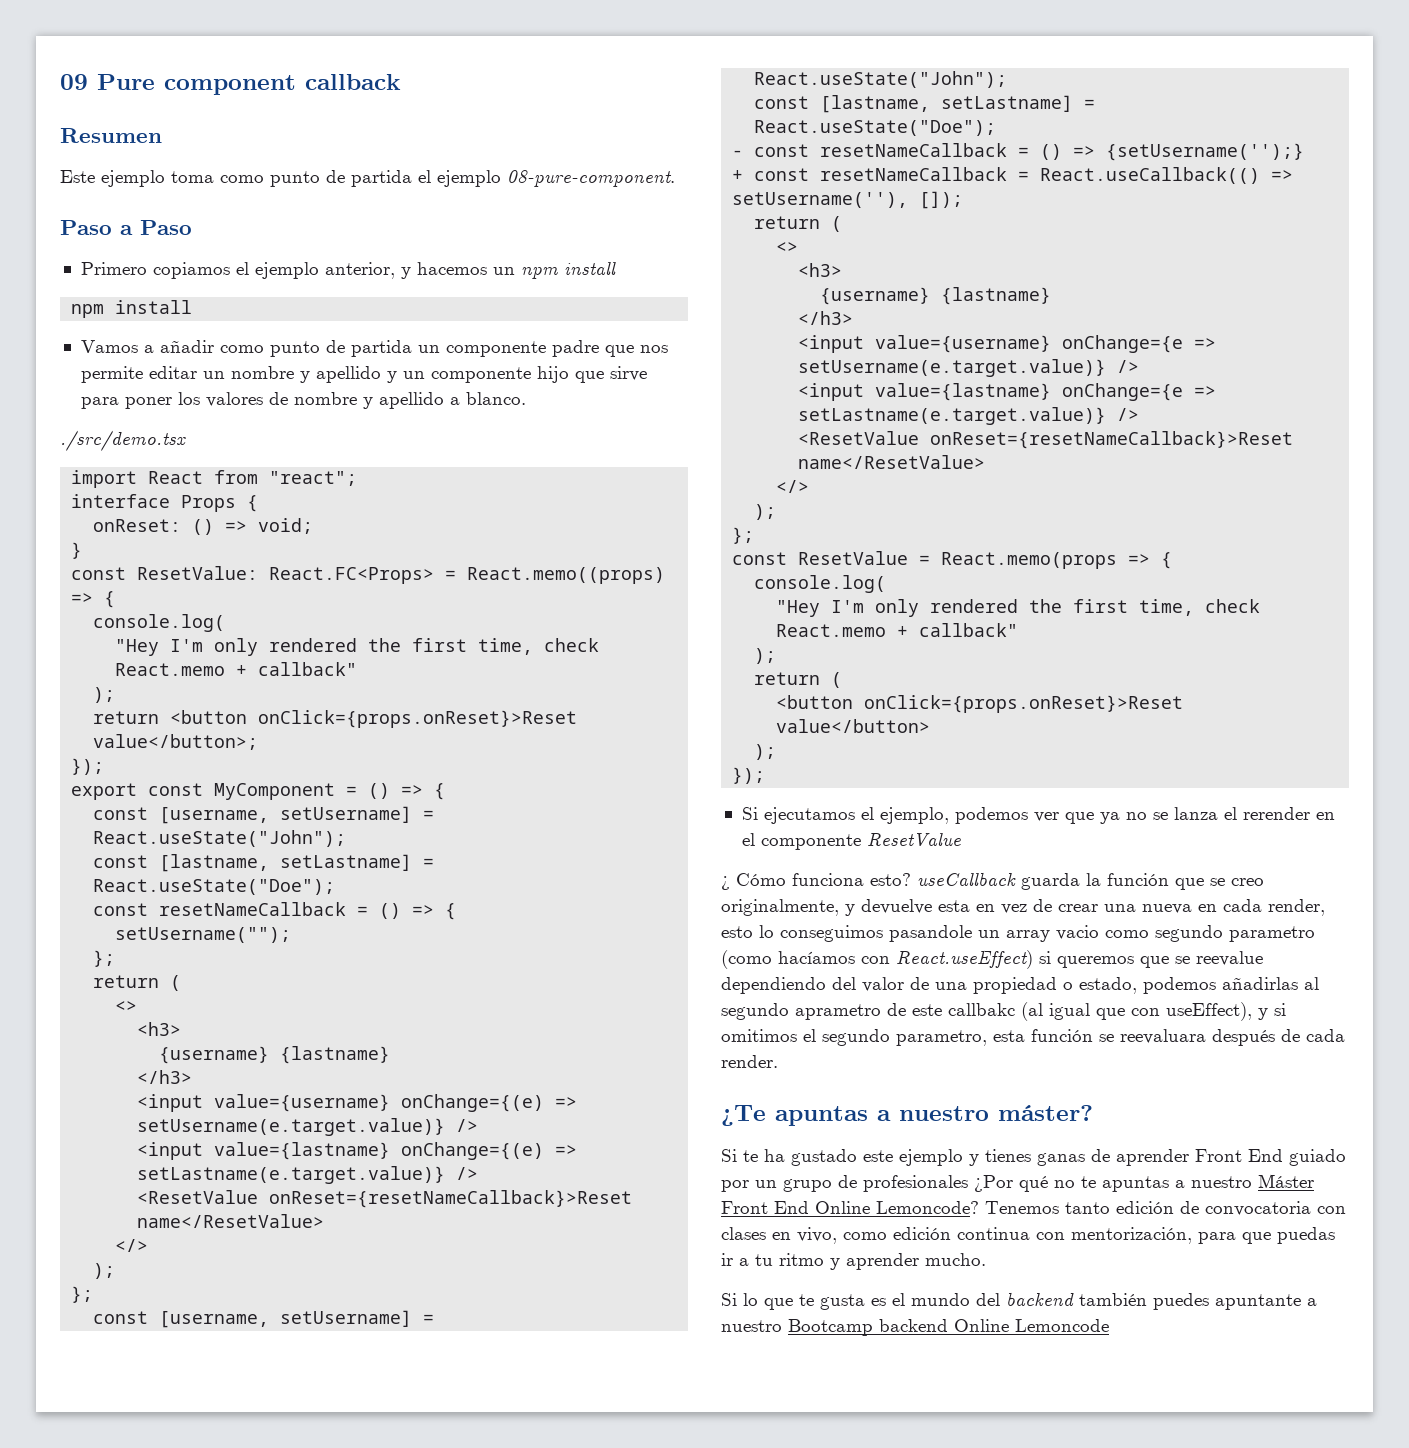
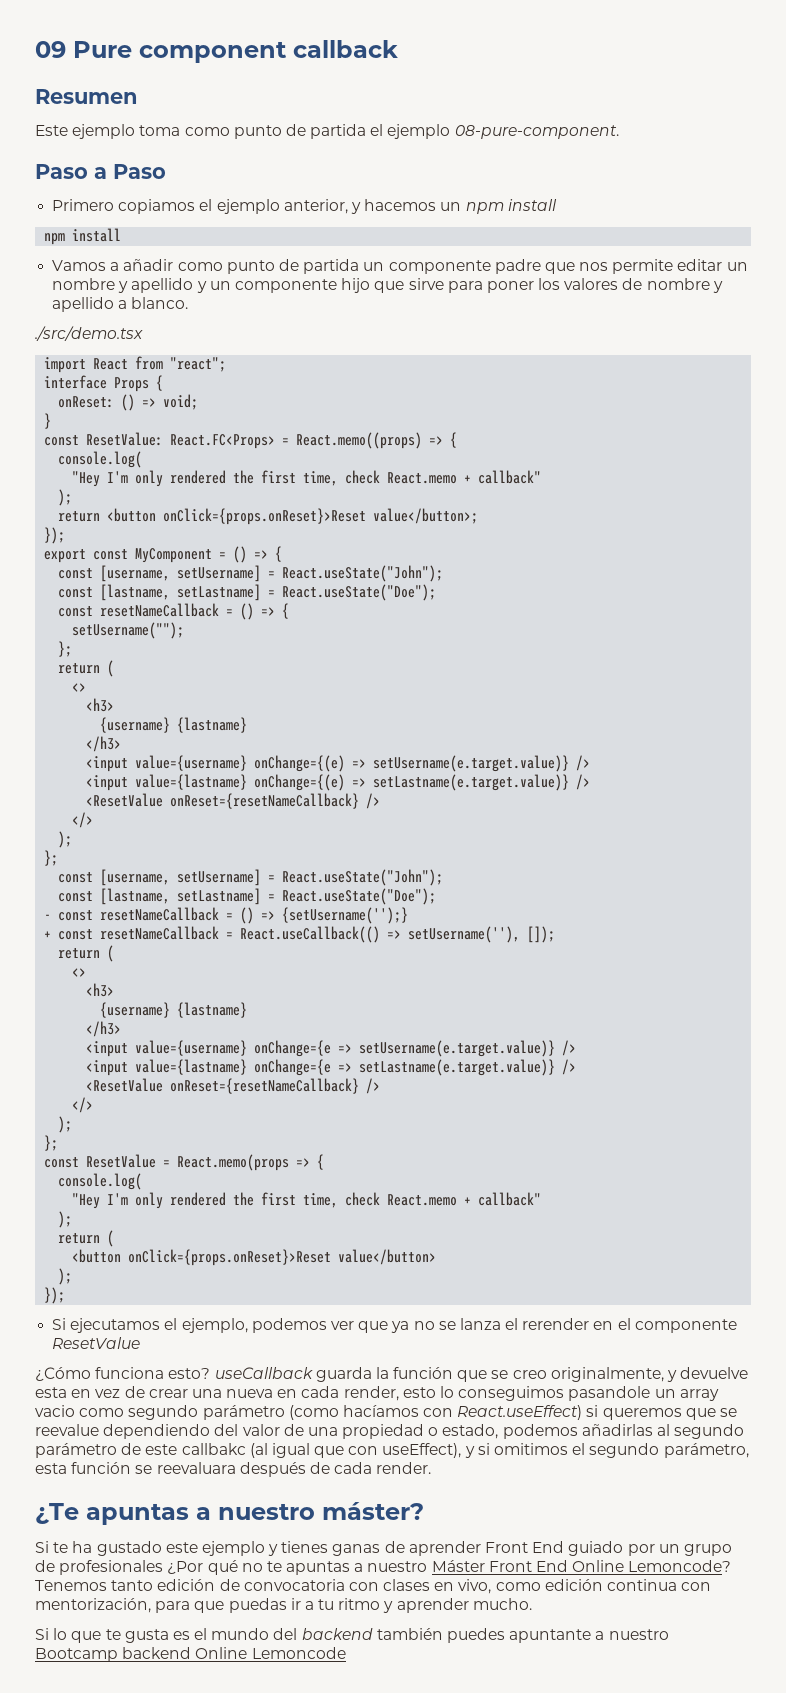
  <input value={lastname} onChange={(e) => setLastname(e.target.value)} />
- <ResetValue onReset={resetNameCallback}>Reset name</ResetValue>
+ <ResetValue onReset={resetNameCallback} />
  <input value={lastname} onChange={e => setLastname(e.target.value)} />
- <ResetValue onReset={resetNameCallback}>Reset name</ResetValue>
+ <ResetValue onReset={resetNameCallback} />
- ¿ Cómo funciona esto? useCallback guarda la función que se creo originalmente, y devuelve esta en vez de crear una nueva en cada render, esto lo conseguimos pasandole un array vacio como segundo parametro (como hacíamos con React.useEffect) si queremos que se reevalue dependiendo del valor de una propiedad o estado, podemos añadirlas al segundo aprametro de este callbakc (al igual que con useEffect), y si omitimos el segundo parametro, esta función se reevaluara después de cada render.
+ ¿Cómo funciona esto? useCallback guarda la función que se creo originalmente, y devuelve esta en vez de crear una nueva en cada render, esto lo conseguimos pasandole un array vacio como segundo parámetro (como hacíamos con React.useEffect) si queremos que se reevalue dependiendo del valor de una propiedad o estado, podemos añadirlas al segundo parámetro de este callbakc (al igual que con useEffect), y si omitimos el segundo parámetro, esta función se reevaluara después de cada render.

